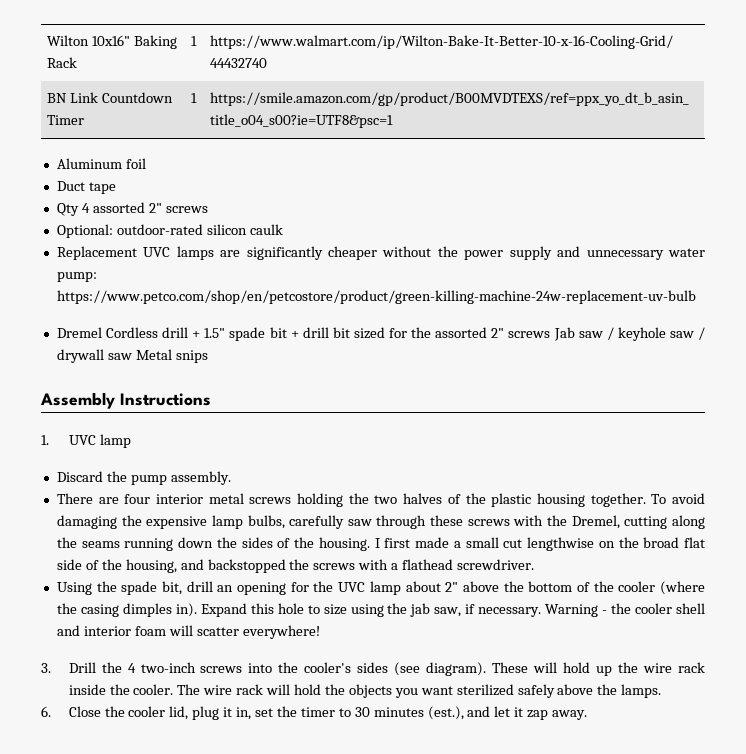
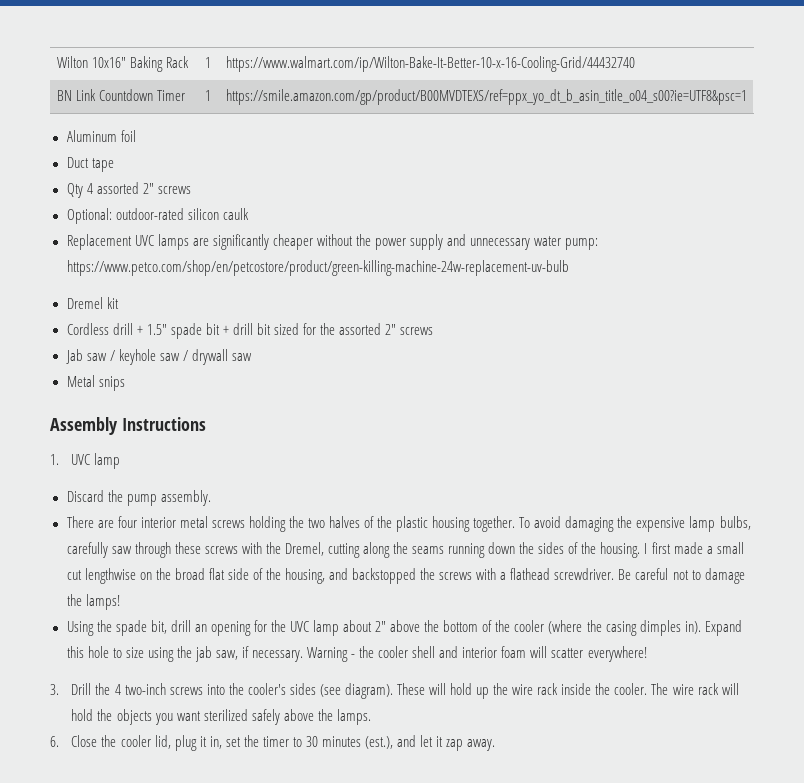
- Dremel Cordless drill + 1.5" spade bit + drill bit sized for the assorted 2" screws Jab saw / keyhole saw / drywall saw Metal snips
+ Dremel kit
+ Cordless drill + 1.5" spade bit + drill bit sized for the assorted 2" screws
+ Jab saw / keyhole saw / drywall saw
+ Metal snips
+ Be careful not to damage the lamps!

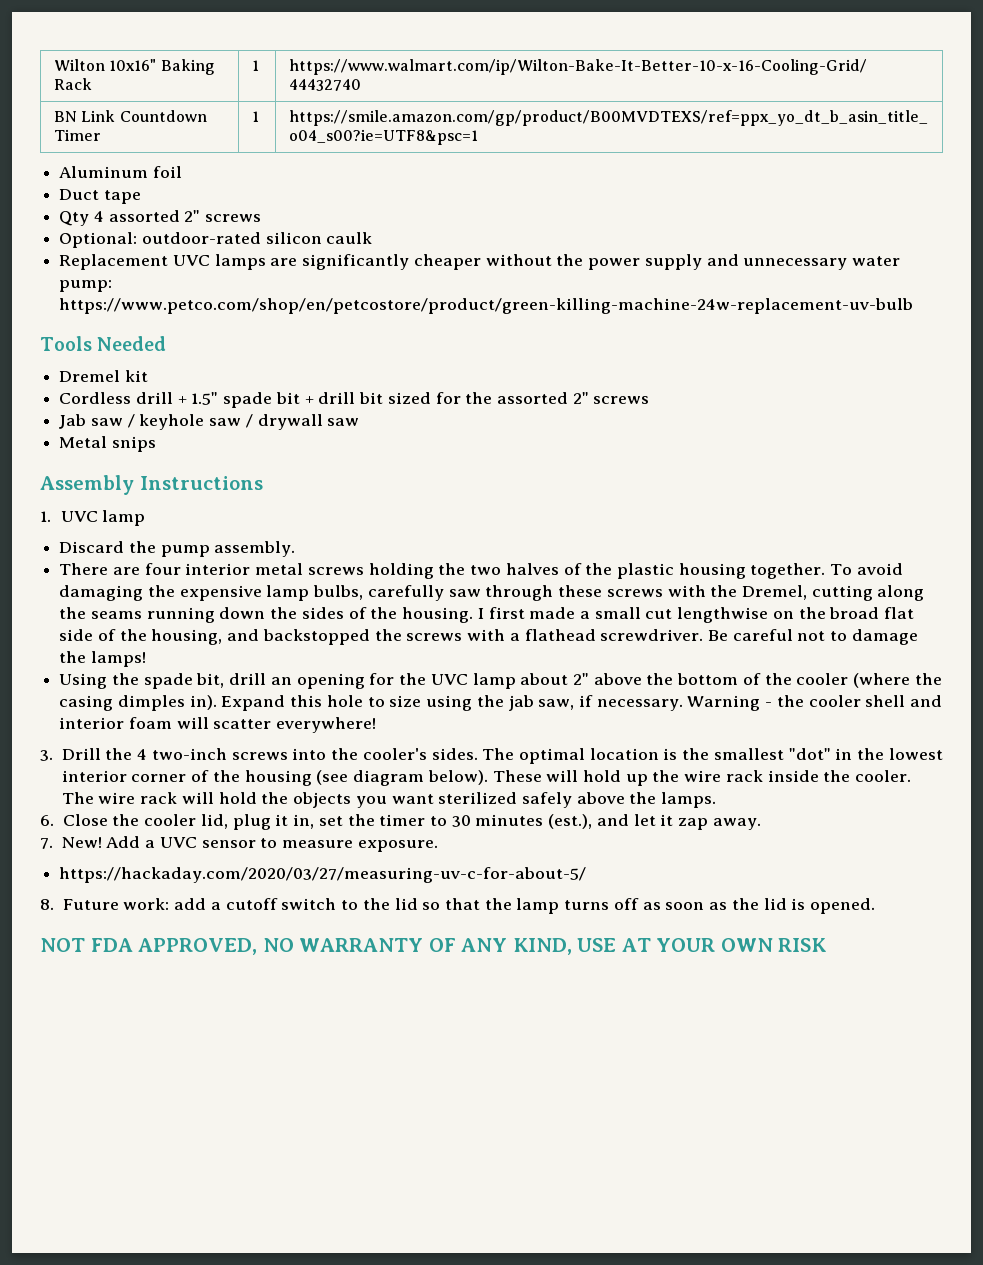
+ Tools Needed
- 3. Drill the 4 two-inch screws into the cooler's sides (see diagram).
+ 3. Drill the 4 two-inch screws into the cooler's sides. The optimal location is the smallest "dot" in the lowest interior corner of the housing (see diagram below).
+ 7. New! Add a UVC sensor to measure exposure.
+ https://hackaday.com/2020/03/27/measuring-uv-c-for-about-5/
+ 8. Future work: add a cutoff switch to the lid so that the lamp turns off as soon as the lid is opened.
+ NOT FDA APPROVED, NO WARRANTY OF ANY KIND, USE AT YOUR OWN RISK

